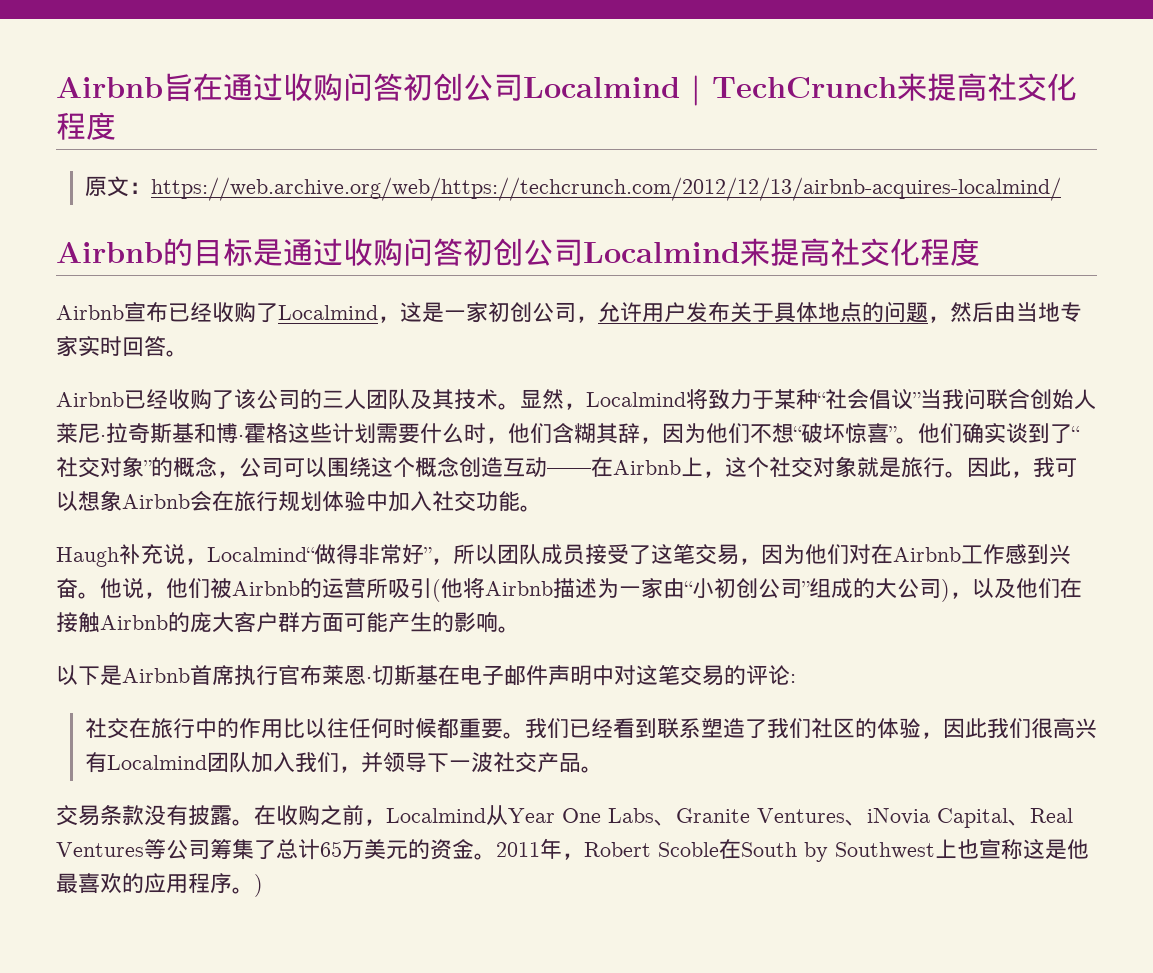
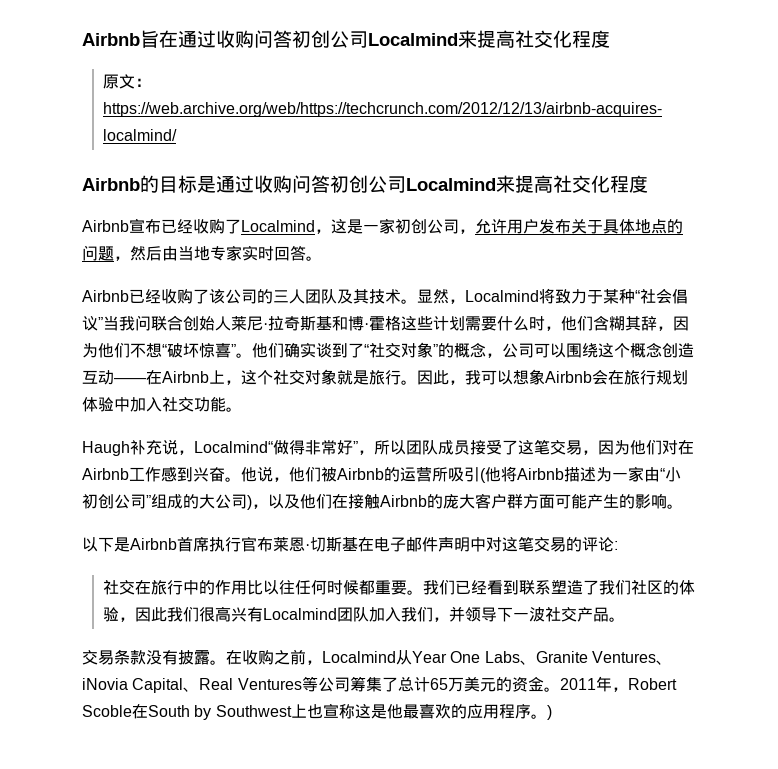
- Airbnb旨在通过收购问答初创公司Localmind | TechCrunch来提高社交化程度
+ Airbnb旨在通过收购问答初创公司Localmind来提高社交化程度

